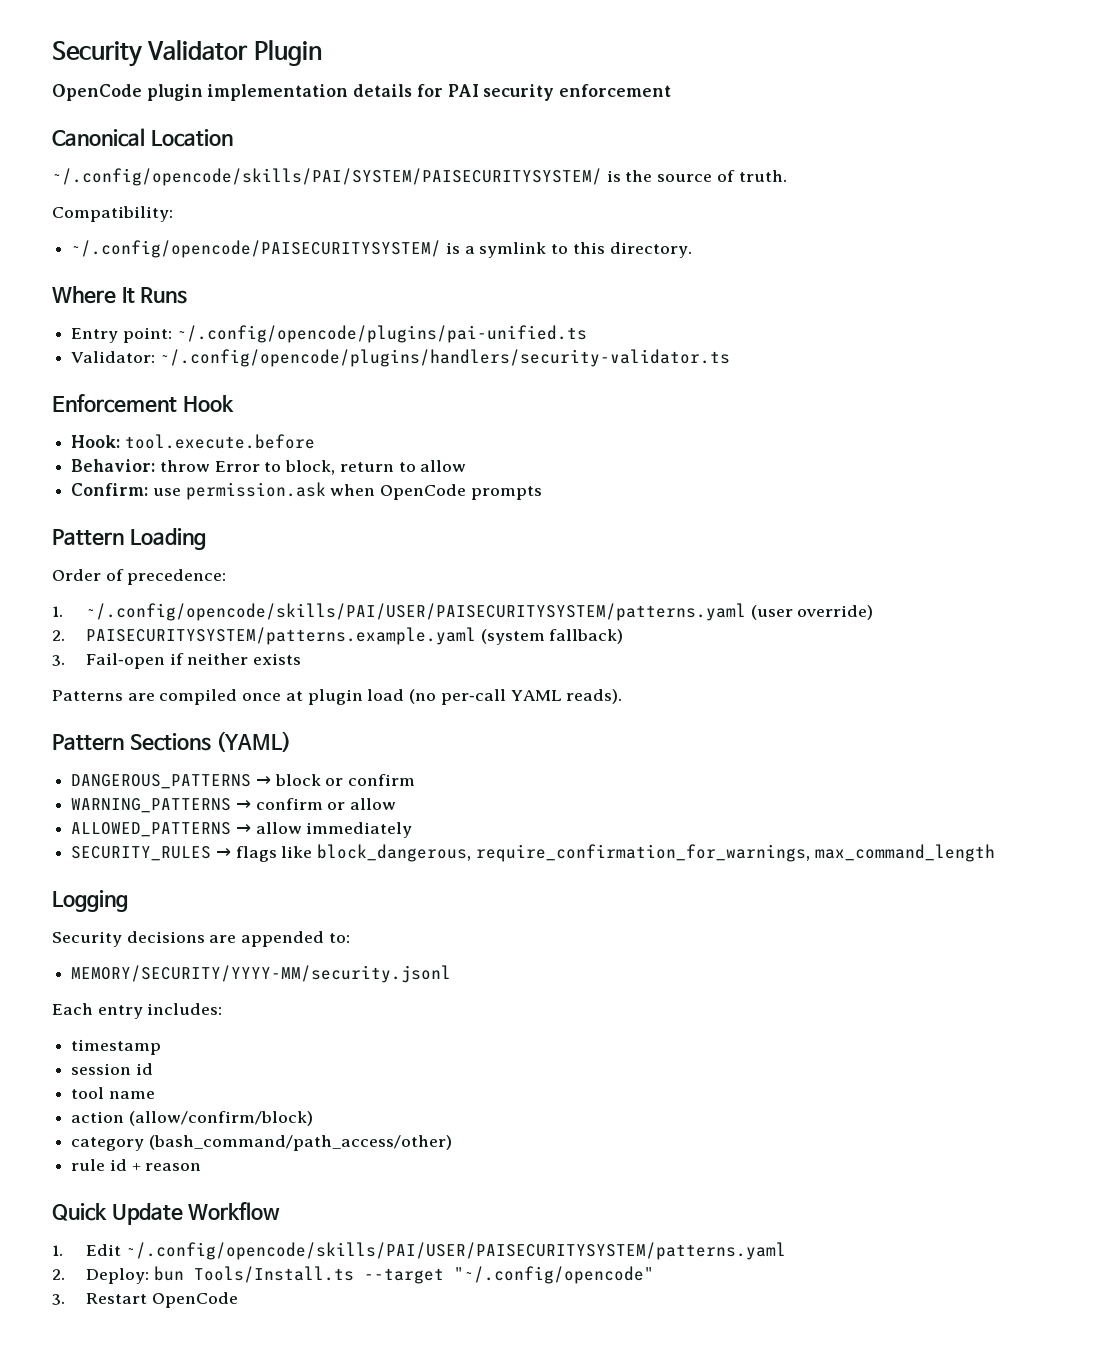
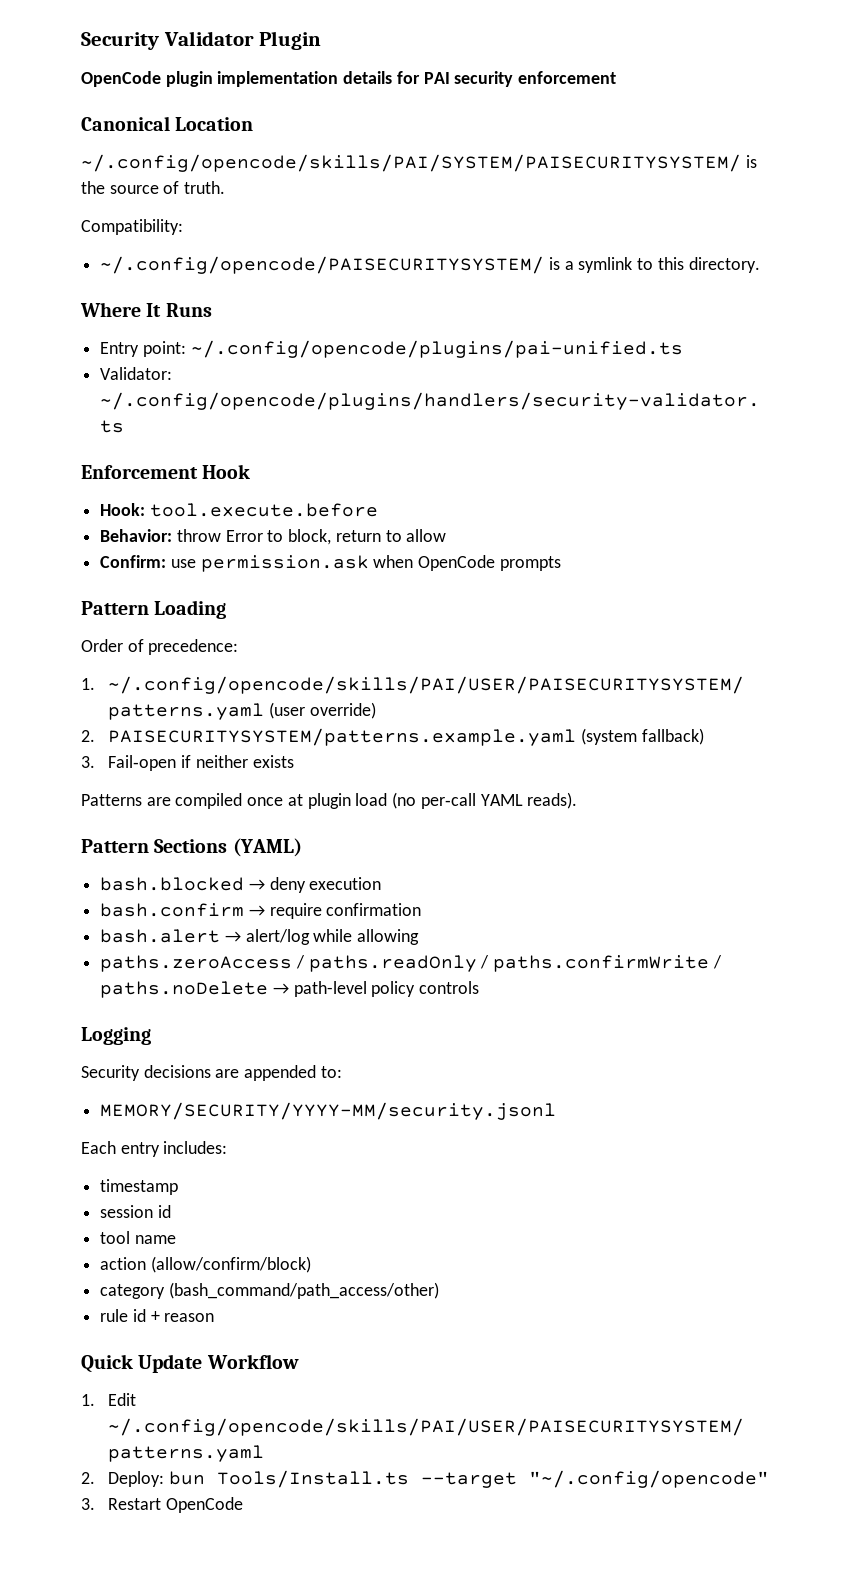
- DANGEROUS_PATTERNS → block or confirm
- WARNING_PATTERNS → confirm or allow
- ALLOWED_PATTERNS → allow immediately
- SECURITY_RULES → flags like block_dangerous, require_confirmation_for_warnings, max_command_length
+ bash.blocked → deny execution
+ bash.confirm → require confirmation
+ bash.alert → alert/log while allowing
+ paths.zeroAccess / paths.readOnly / paths.confirmWrite / paths.noDelete → path-level policy controls

